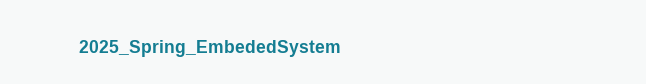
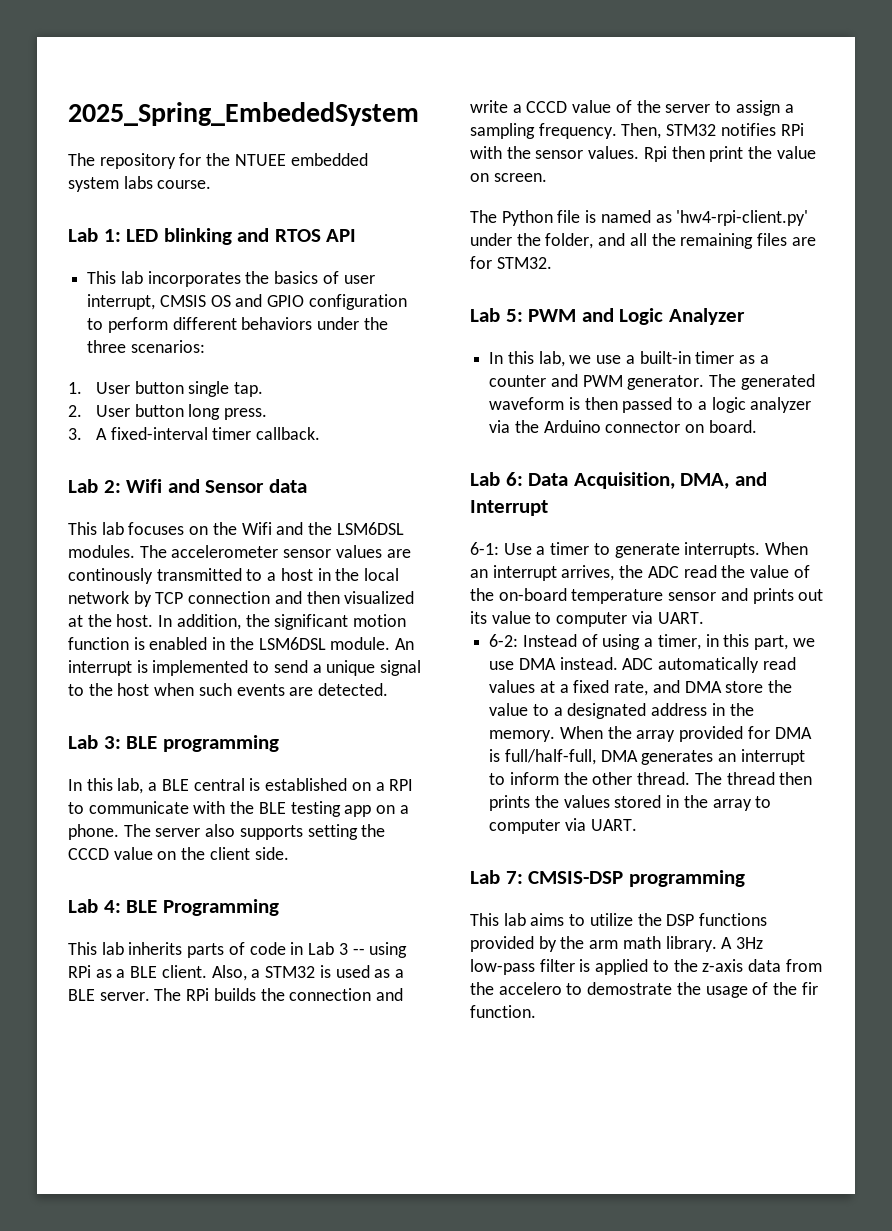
+ The repository for the NTUEE embedded system labs course.
+ Lab 1: LED blinking and RTOS API
+ This lab incorporates the basics of user interrupt, CMSIS OS and GPIO configuration to perform different behaviors under the three scenarios:
+ 1. User button single tap.
+ 2. User button long press.
+ 3. A fixed-interval timer callback.
+ Lab 2: Wifi and Sensor data
+ This lab focuses on the Wifi and the LSM6DSL modules. The accelerometer sensor values are continously transmitted to a host in the local network by TCP connection and then visualized at the host. In addition, the significant motion function is enabled in the LSM6DSL module. An interrupt is implemented to send a unique signal to the host when such events are detected.
+ Lab 3: BLE programming
+ In this lab, a BLE central is established on a RPI to communicate with the BLE testing app on a phone. The server also supports setting the CCCD value on the client side.
+ Lab 4: BLE Programming
+ This lab inherits parts of code in Lab 3 -- using RPi as a BLE client. Also, a STM32 is used as a BLE server. The RPi builds the connection and write a CCCD value of the server to assign a sampling frequency. Then, STM32 notifies RPi with the sensor values. Rpi then print the value on screen.
+ The Python file is named as 'hw4-rpi-client.py' under the folder, and all the remaining files are for STM32.
+ Lab 5: PWM and Logic Analyzer
+ In this lab, we use a built-in timer as a counter and PWM generator. The generated waveform is then passed to a logic analyzer via the Arduino connector on board.
+ Lab 6: Data Acquisition, DMA, and Interrupt
+ 6-1: Use a timer to generate interrupts. When an interrupt arrives, the ADC read the value of the on-board temperature sensor and prints out its value to computer via UART.
+ 6-2: Instead of using a timer, in this part, we use DMA instead. ADC automatically read values at a fixed rate, and DMA store the value to a designated address in the memory. When the array provided for DMA is full/half-full, DMA generates an interrupt to inform the other thread. The thread then prints the values stored in the array to computer via UART.
+ Lab 7: CMSIS-DSP programming
+ This lab aims to utilize the DSP functions provided by the arm math library. A 3Hz low-pass filter is applied to the z-axis data from the accelero to demostrate the usage of the fir function.

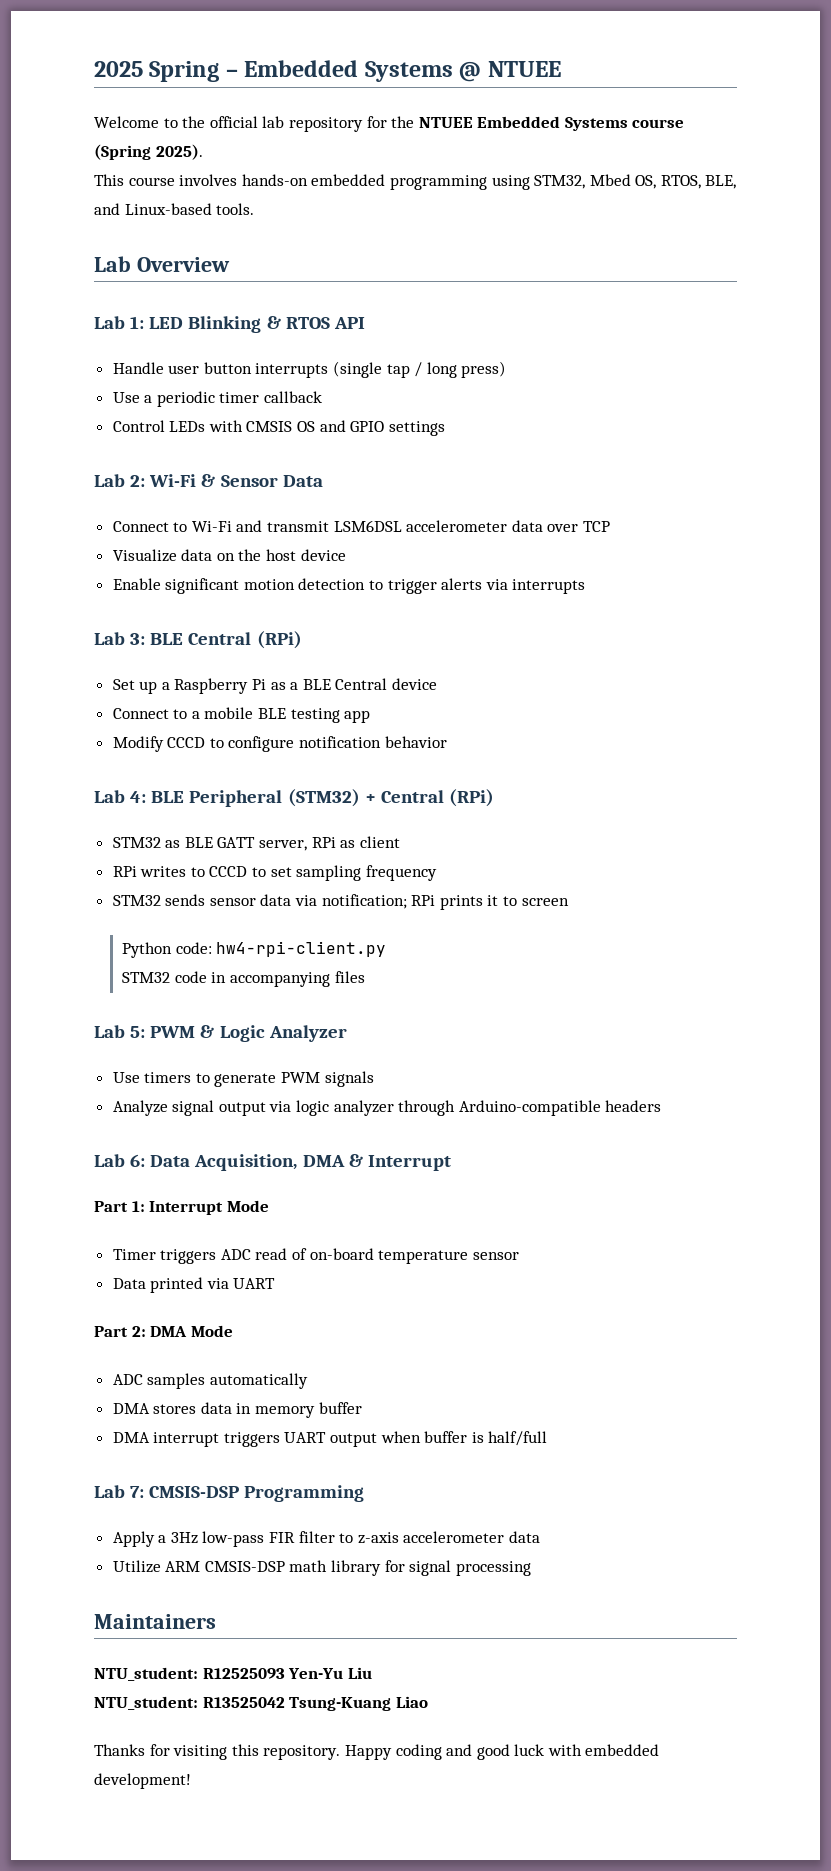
- 2025_Spring_EmbededSystem
- The repository for the NTUEE embedded system labs course.
+ 2025 Spring – Embedded Systems @ NTUEE
+ Welcome to the official lab repository for the NTUEE Embedded Systems course (Spring 2025).
+ This course involves hands-on embedded programming using STM32, Mbed OS, RTOS, BLE, and Linux-based tools.
+ Lab Overview
- Lab 1: LED blinking and RTOS API
+ Lab 1: LED Blinking & RTOS API
- This lab incorporates the basics of user interrupt, CMSIS OS and GPIO configuration to perform different behaviors under the three scenarios:
- 1. User button single tap.
- 2. User button long press.
- 3. A fixed-interval timer callback.
- Lab 2: Wifi and Sensor data
- This lab focuses on the Wifi and the LSM6DSL modules. The accelerometer sensor values are continously transmitted to a host in the local network by TCP connection and then visualized at the host. In addition, the significant motion function is enabled in the LSM6DSL module. An interrupt is implemented to send a unique signal to the host when such events are detected.
- Lab 3: BLE programming
- In this lab, a BLE central is established on a RPI to communicate with the BLE testing app on a phone. The server also supports setting the CCCD value on the client side.
- Lab 4: BLE Programming
- This lab inherits parts of code in Lab 3 -- using RPi as a BLE client. Also, a STM32 is used as a BLE server. The RPi builds the connection and write a CCCD value of the server to assign a sampling frequency. Then, STM32 notifies RPi with the sensor values. Rpi then print the value on screen.
- The Python file is named as 'hw4-rpi-client.py' under the folder, and all the remaining files are for STM32.
+ Handle user button interrupts (single tap / long press)
+ Use a periodic timer callback
+ Control LEDs with CMSIS OS and GPIO settings
+ Lab 2: Wi-Fi & Sensor Data
+ Connect to Wi-Fi and transmit LSM6DSL accelerometer data over TCP
+ Visualize data on the host device
+ Enable significant motion detection to trigger alerts via interrupts
+ Lab 3: BLE Central (RPi)
+ Set up a Raspberry Pi as a BLE Central device
+ Connect to a mobile BLE testing app
+ Modify CCCD to configure notification behavior
+ Lab 4: BLE Peripheral (STM32) + Central (RPi)
+ STM32 as BLE GATT server, RPi as client
+ RPi writes to CCCD to set sampling frequency
+ STM32 sends sensor data via notification; RPi prints it to screen
+ Python code: hw4-rpi-client.py
+ STM32 code in accompanying files
- Lab 5: PWM and Logic Analyzer
+ Lab 5: PWM & Logic Analyzer
- In this lab, we use a built-in timer as a counter and PWM generator. The generated waveform is then passed to a logic analyzer via the Arduino connector on board.
+ Use timers to generate PWM signals
+ Analyze signal output via logic analyzer through Arduino-compatible headers
- Lab 6: Data Acquisition, DMA, and Interrupt
+ Lab 6: Data Acquisition, DMA & Interrupt
- 6-1: Use a timer to generate interrupts. When an interrupt arrives, the ADC read the value of the on-board temperature sensor and prints out its value to computer via UART.
- 6-2: Instead of using a timer, in this part, we use DMA instead. ADC automatically read values at a fixed rate, and DMA store the value to a designated address in the memory. When the array provided for DMA is full/half-full, DMA generates an interrupt to inform the other thread. The thread then prints the values stored in the array to computer via UART.
- Lab 7: CMSIS-DSP programming
- This lab aims to utilize the DSP functions provided by the arm math library. A 3Hz low-pass filter is applied to the z-axis data from the accelero to demostrate the usage of the fir function.
+ Part 1: Interrupt Mode
+ Timer triggers ADC read of on-board temperature sensor
+ Data printed via UART
+ Part 2: DMA Mode
+ ADC samples automatically
+ DMA stores data in memory buffer
+ DMA interrupt triggers UART output when buffer is half/full
+ Lab 7: CMSIS-DSP Programming
+ Apply a 3Hz low-pass FIR filter to z-axis accelerometer data
+ Utilize ARM CMSIS-DSP math library for signal processing
+ Maintainers
+ NTU_student: R12525093 Yen-Yu Liu
+ NTU_student: R13525042 Tsung-Kuang Liao
+ Thanks for visiting this repository. Happy coding and good luck with embedded development!

